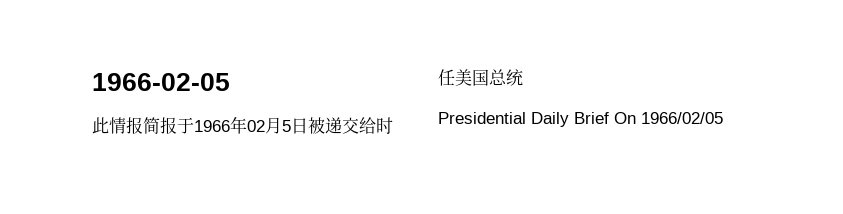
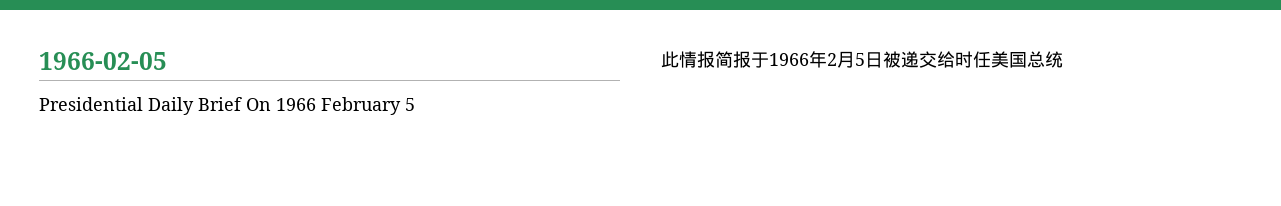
+ Presidential Daily Brief On 1966 February 5
- 此情报简报于1966年02月5日被递交给时任美国总统
+ 此情报简报于1966年2月5日被递交给时任美国总统
- Presidential Daily Brief On 1966/02/05

